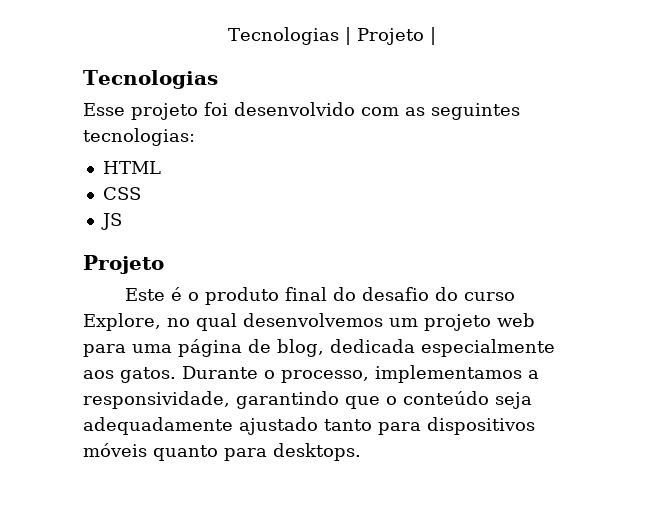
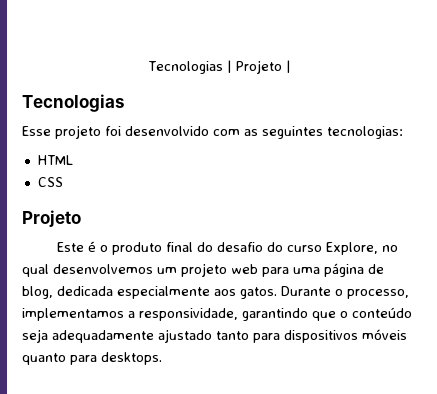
- JS

